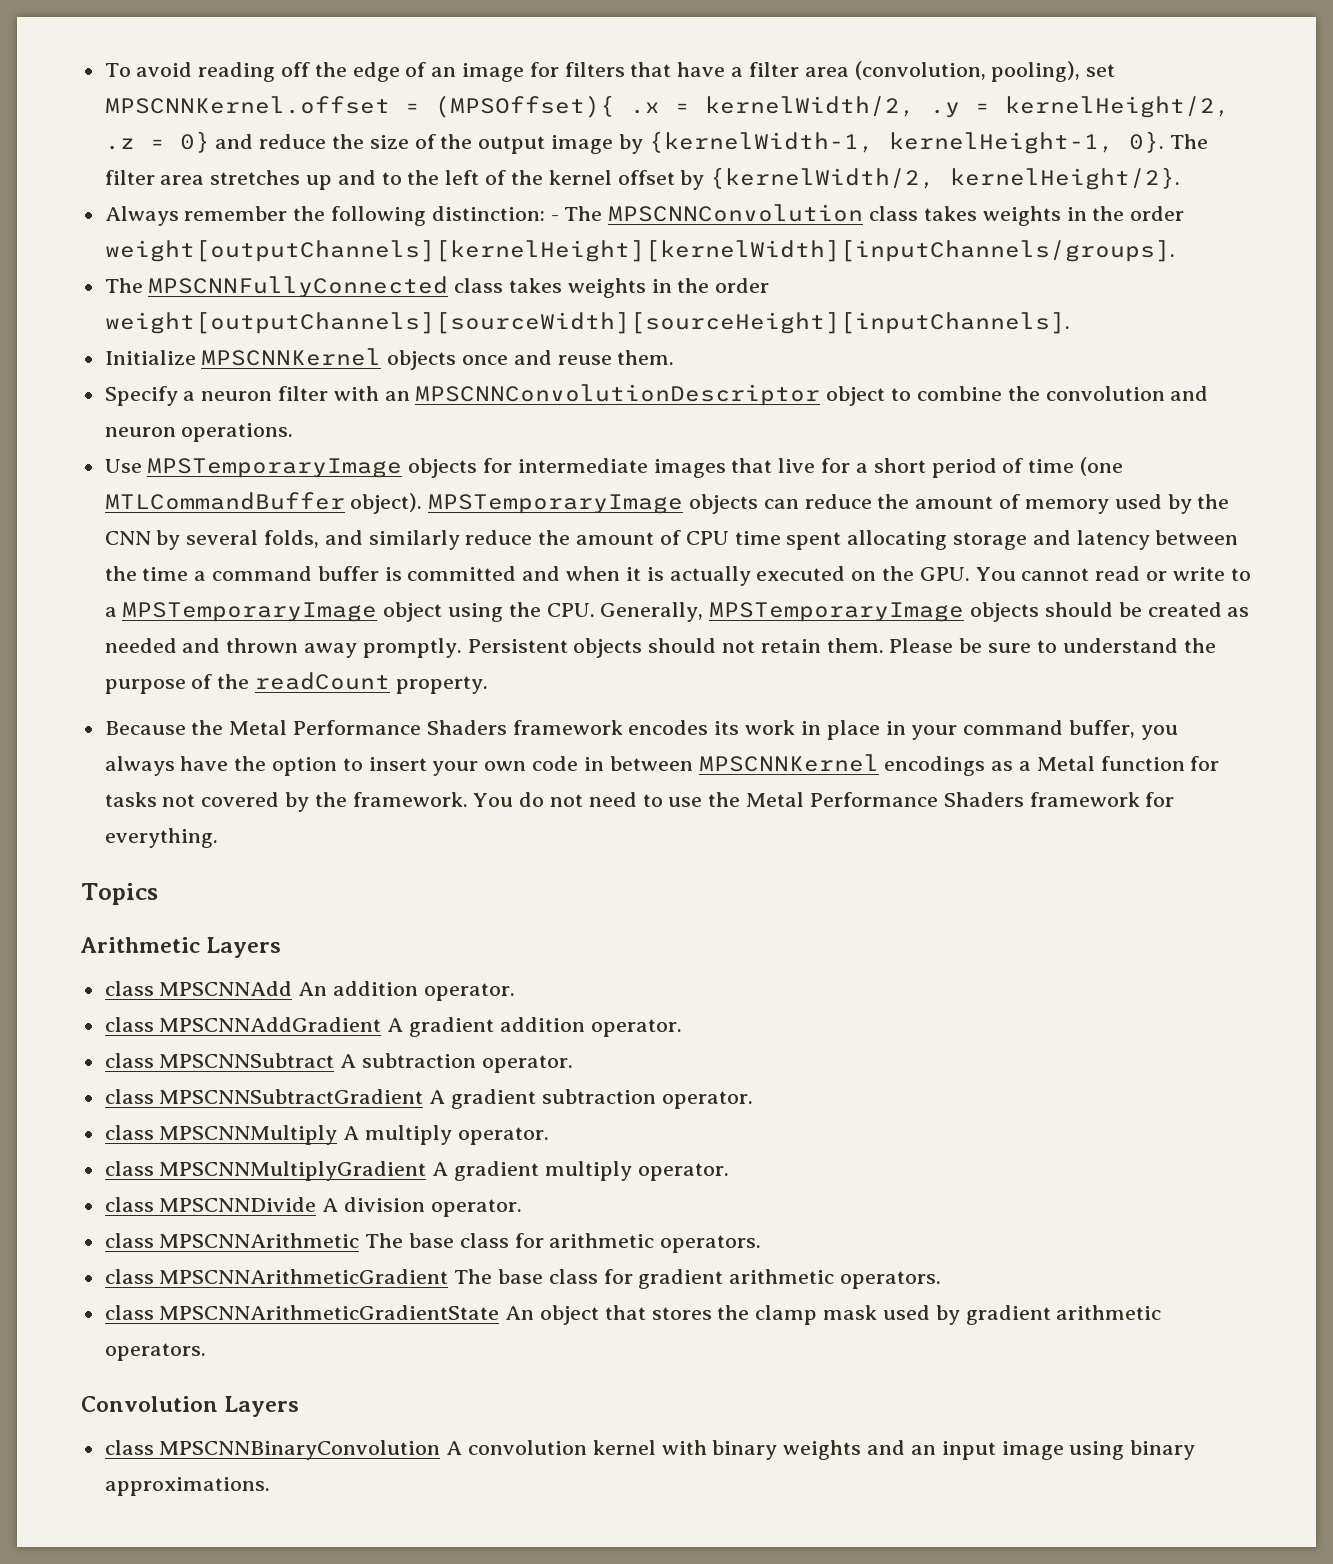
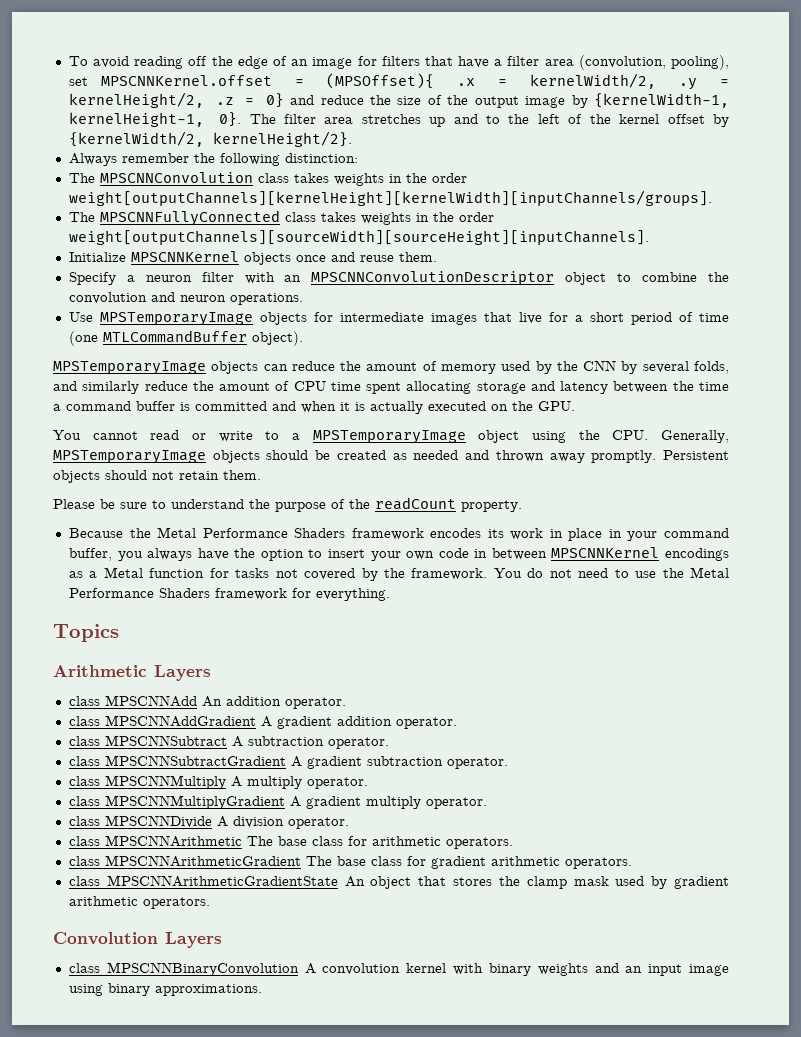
- Always remember the following distinction: - The MPSCNNConvolution class takes weights in the order weight[outputChannels][kernelHeight][kernelWidth][inputChannels/groups].
+ Always remember the following distinction:
+ The MPSCNNConvolution class takes weights in the order weight[outputChannels][kernelHeight][kernelWidth][inputChannels/groups].
- Use MPSTemporaryImage objects for intermediate images that live for a short period of time (one MTLCommandBuffer object). MPSTemporaryImage objects can reduce the amount of memory used by the CNN by several folds, and similarly reduce the amount of CPU time spent allocating storage and latency between the time a command buffer is committed and when it is actually executed on the GPU. You cannot read or write to a MPSTemporaryImage object using the CPU. Generally, MPSTemporaryImage objects should be created as needed and thrown away promptly.
+ Use MPSTemporaryImage objects for intermediate images that live for a short period of time (one MTLCommandBuffer object).
+ MPSTemporaryImage objects can reduce the amount of memory used by the CNN by several folds, and similarly reduce the amount of CPU time spent allocating storage and latency between the time a command buffer is committed and when it is actually executed on the GPU.
+ You cannot read or write to a MPSTemporaryImage object using the CPU. Generally, MPSTemporaryImage objects should be created as needed and thrown away promptly.
- Persistent objects should not retain them. Please be sure to understand the purpose of the readCount property.
+ Persistent objects should not retain them.
+ Please be sure to understand the purpose of the readCount property.

